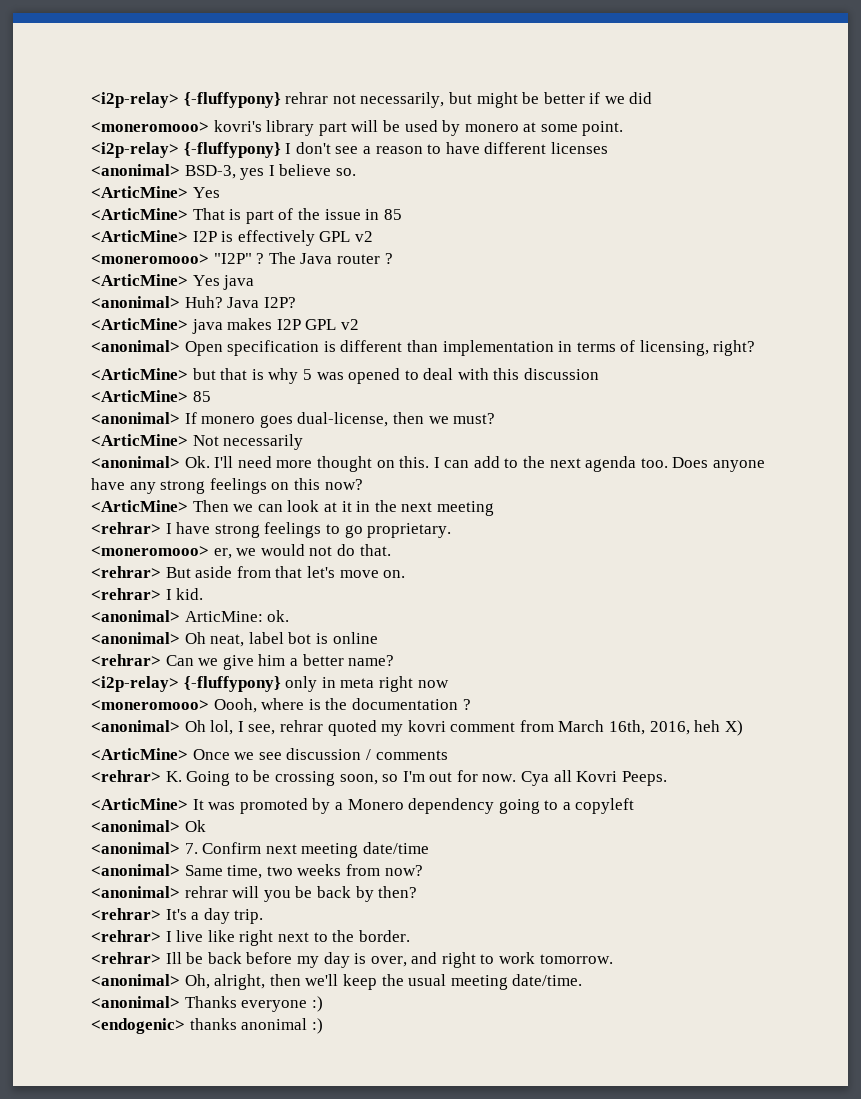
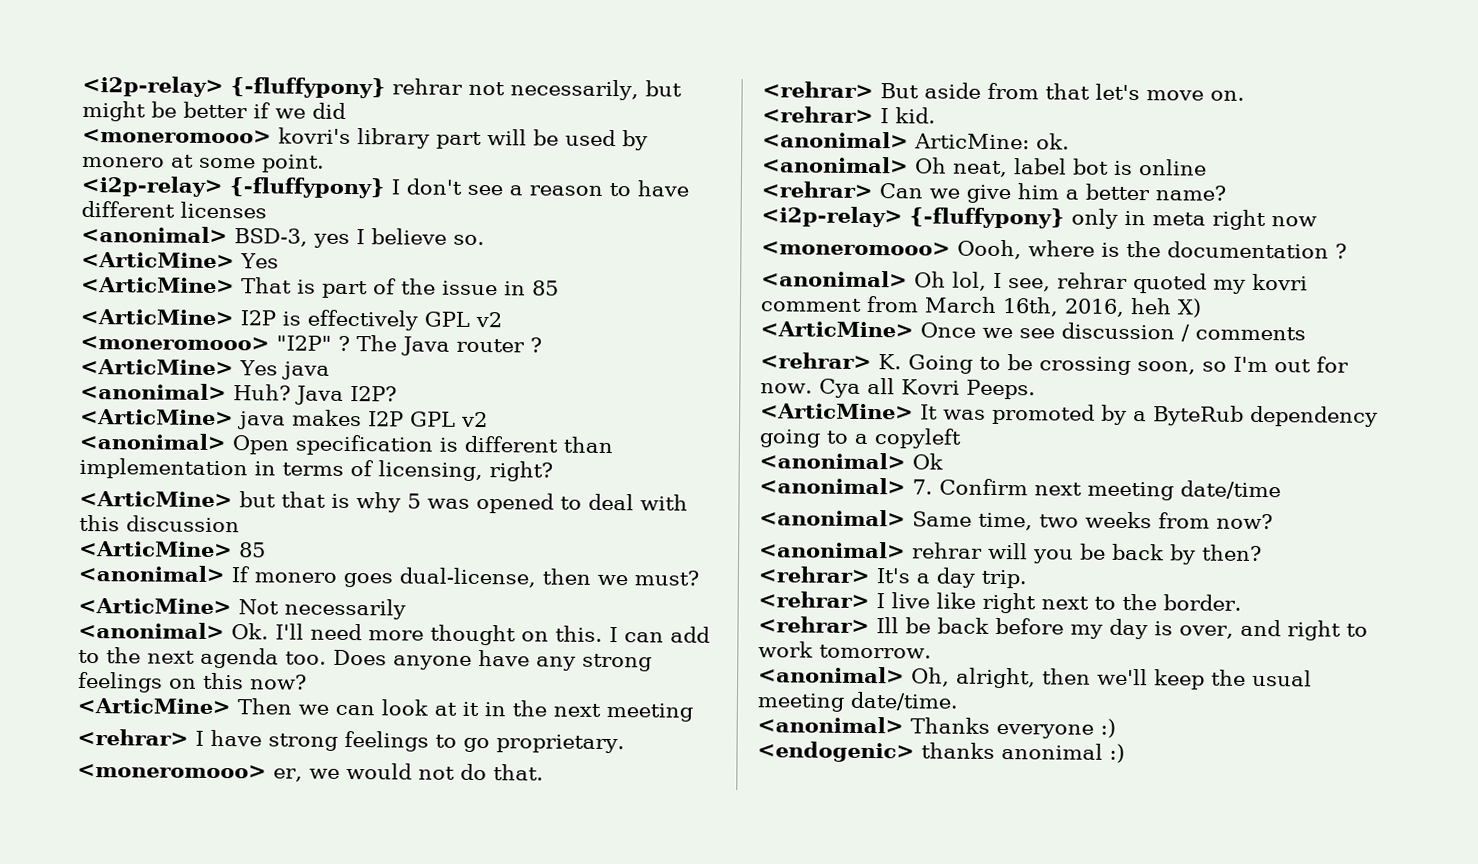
- <ArticMine> It was promoted by a Monero dependency going to a copyleft
+ <ArticMine> It was promoted by a ByteRub dependency going to a copyleft

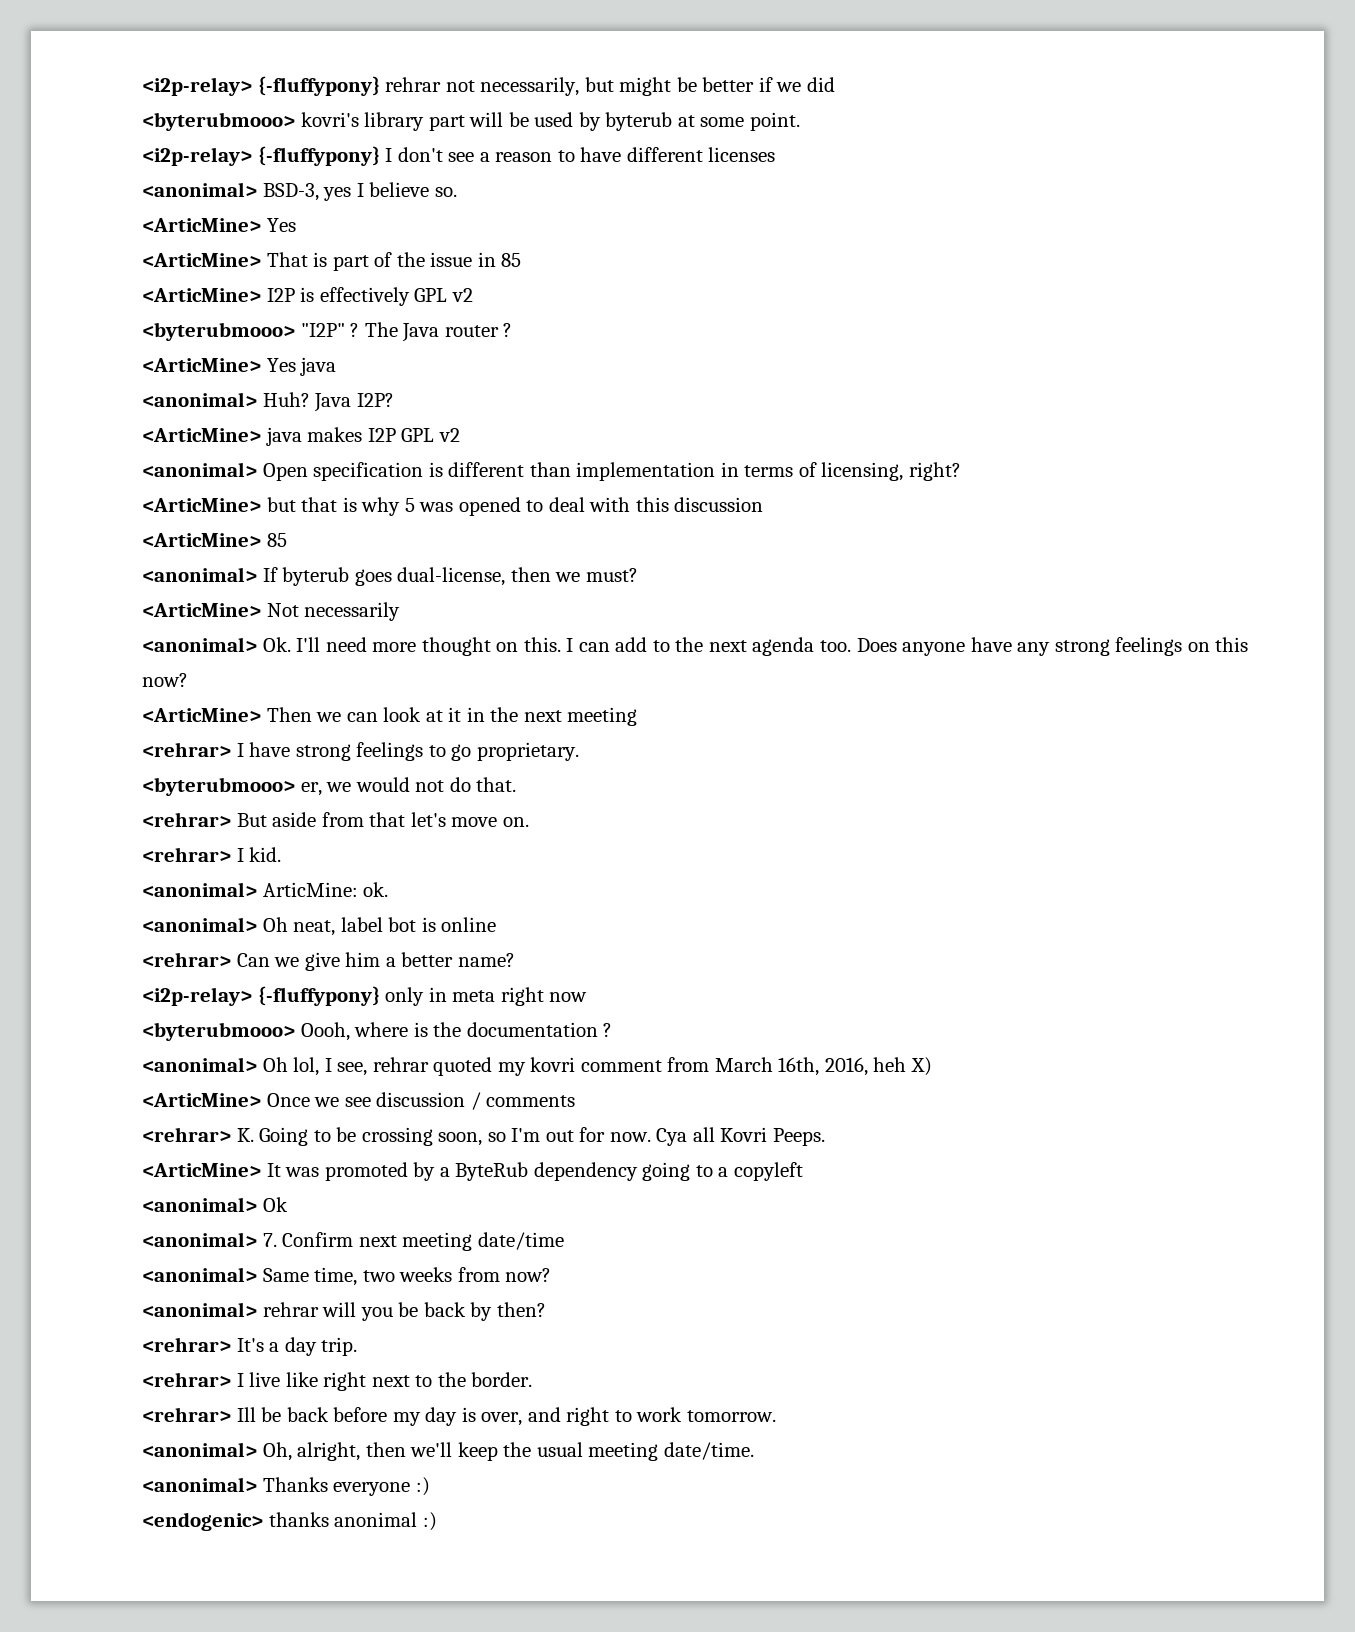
- <moneromooo> kovri's library part will be used by monero at some point.
+ <byterubmooo> kovri's library part will be used by byterub at some point.
- <moneromooo> "I2P" ?
+ <byterubmooo> "I2P" ?
- <anonimal> If monero goes dual-license, then we must?
+ <anonimal> If byterub goes dual-license, then we must?
- <moneromooo> er, we would not do that.
+ <byterubmooo> er, we would not do that.
- <moneromooo> Oooh, where is the documentation ?
+ <byterubmooo> Oooh, where is the documentation ?

